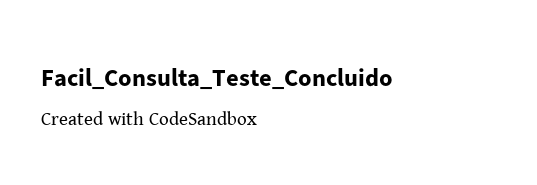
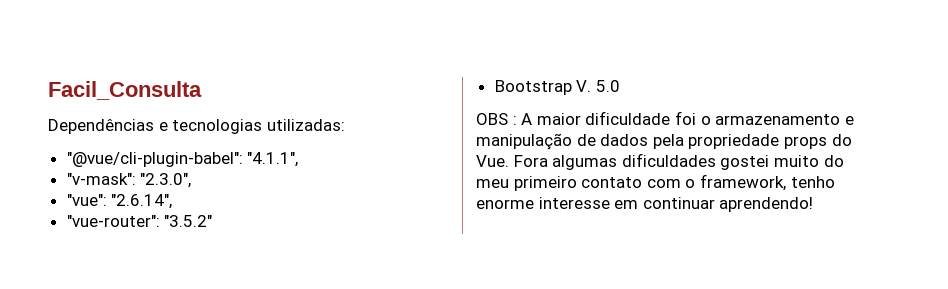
- Facil_Consulta_Teste_Concluido
- Created with CodeSandbox
+ Facil_Consulta
+ Dependências e tecnologias utilizadas:
+ "@vue/cli-plugin-babel": "4.1.1",
+ "v-mask": "2.3.0",
+ "vue": "2.6.14",
+ "vue-router": "3.5.2"
+ Bootstrap V. 5.0
+ OBS : A maior dificuldade foi o armazenamento e manipulação de dados pela propriedade props do Vue. Fora algumas dificuldades gostei muito do meu primeiro contato com o framework, tenho enorme interesse em continuar aprendendo!

